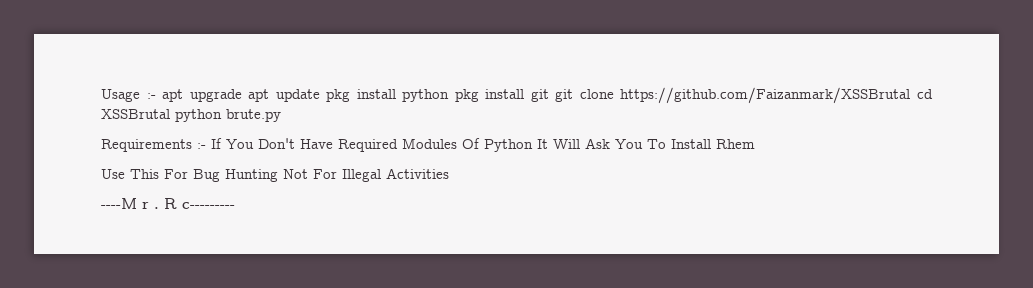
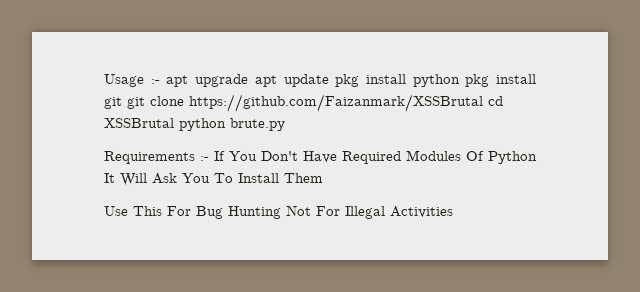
- Requirements :- If You Don't Have Required Modules Of Python It Will Ask You To Install Rhem
+ Requirements :- If You Don't Have Required Modules Of Python It Will Ask You To Install Them
- ----M r . R c----‐----

